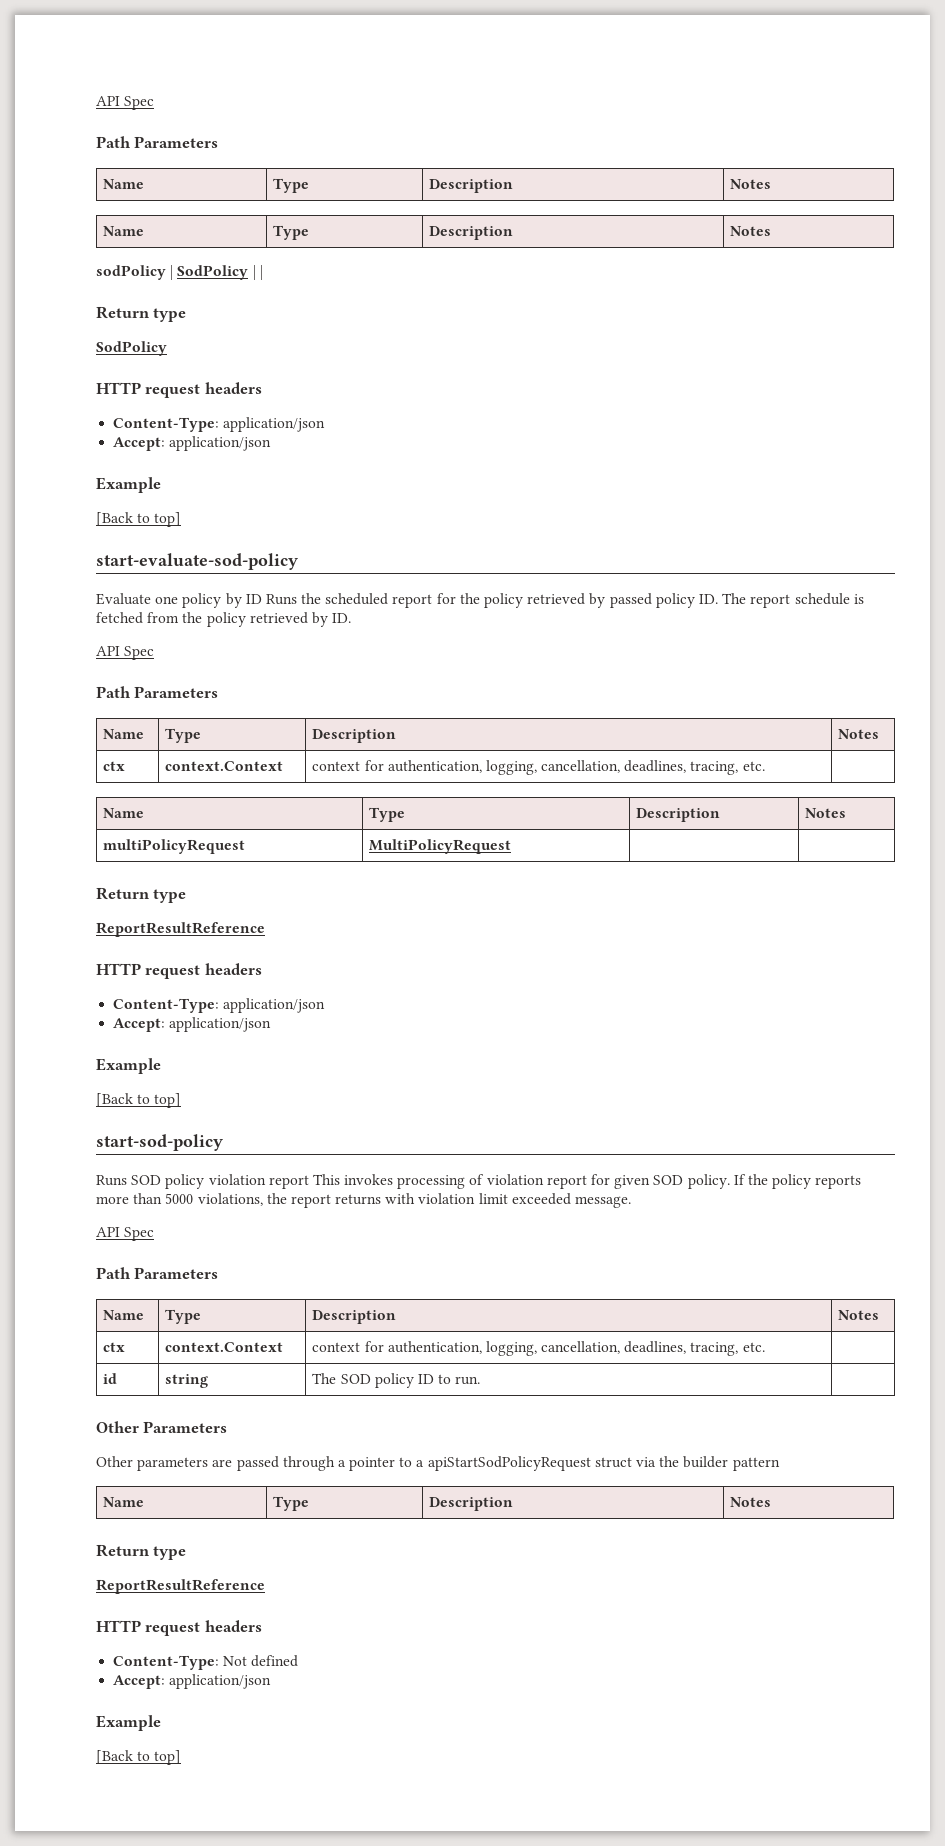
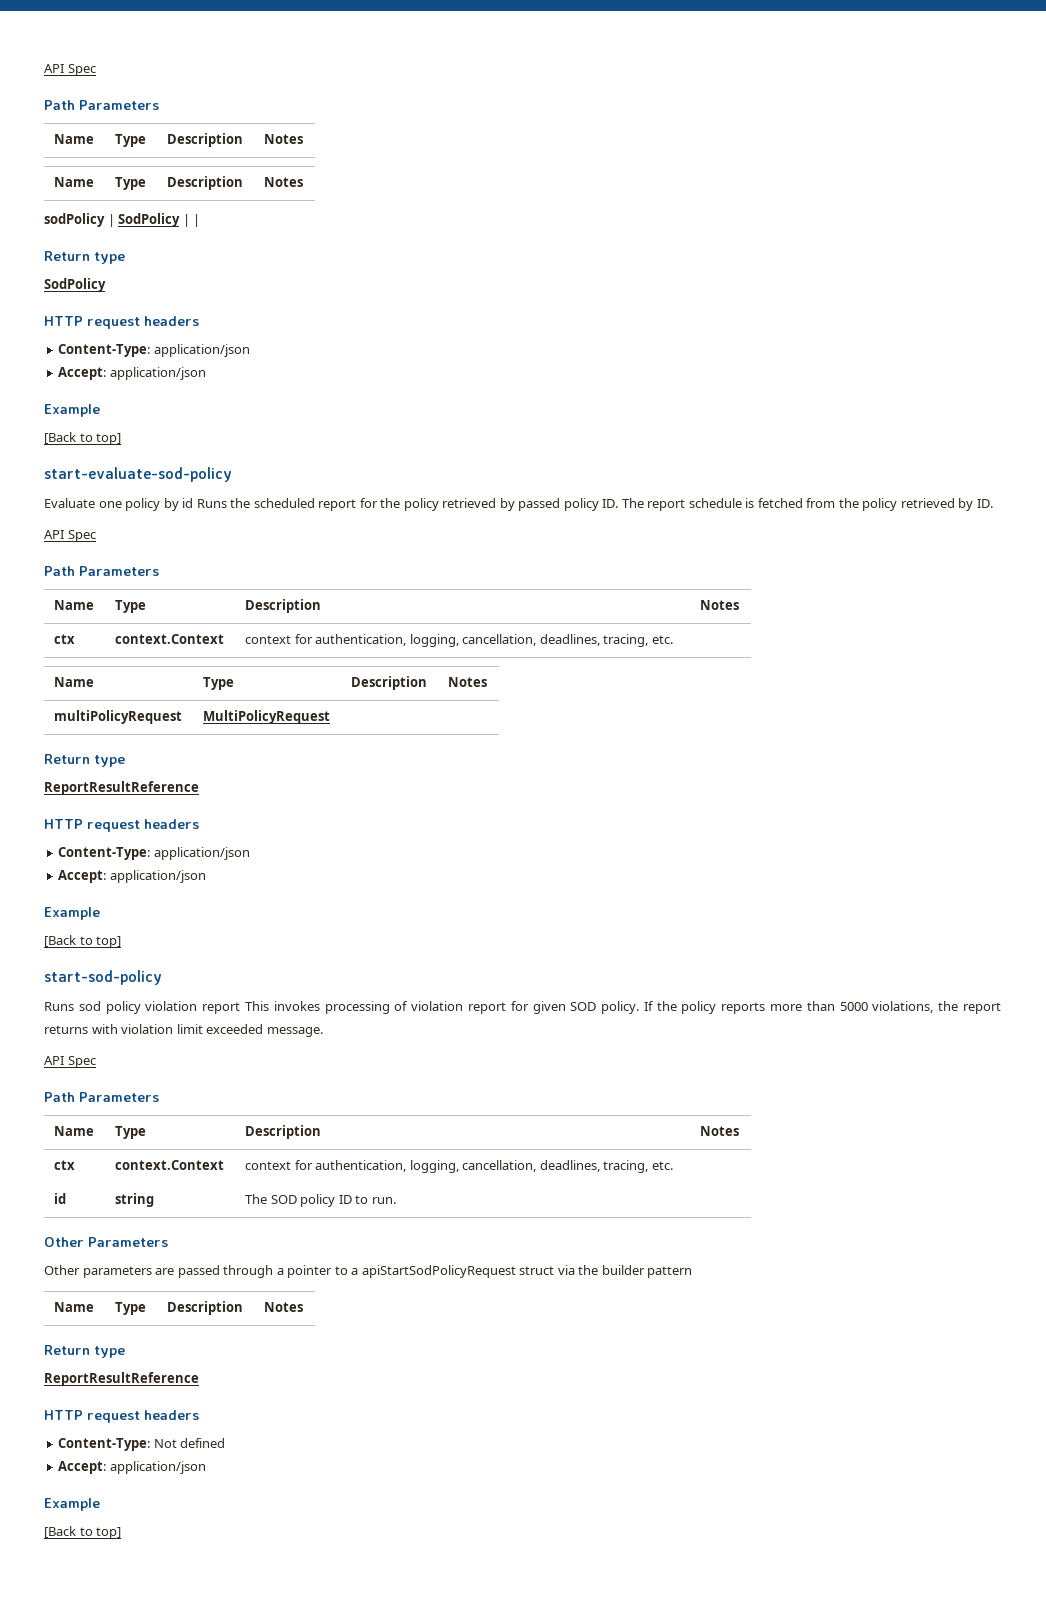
- Evaluate one policy by ID Runs the scheduled report for the policy retrieved by passed policy ID. The report schedule is fetched from the policy retrieved by ID.
+ Evaluate one policy by id Runs the scheduled report for the policy retrieved by passed policy ID. The report schedule is fetched from the policy retrieved by ID.
- Runs SOD policy violation report This invokes processing of violation report for given SOD policy.
+ Runs sod policy violation report This invokes processing of violation report for given SOD policy.

